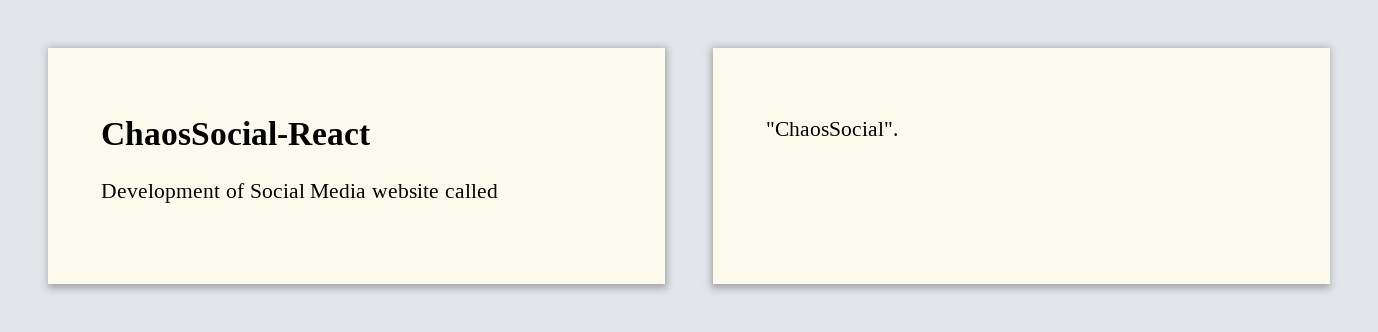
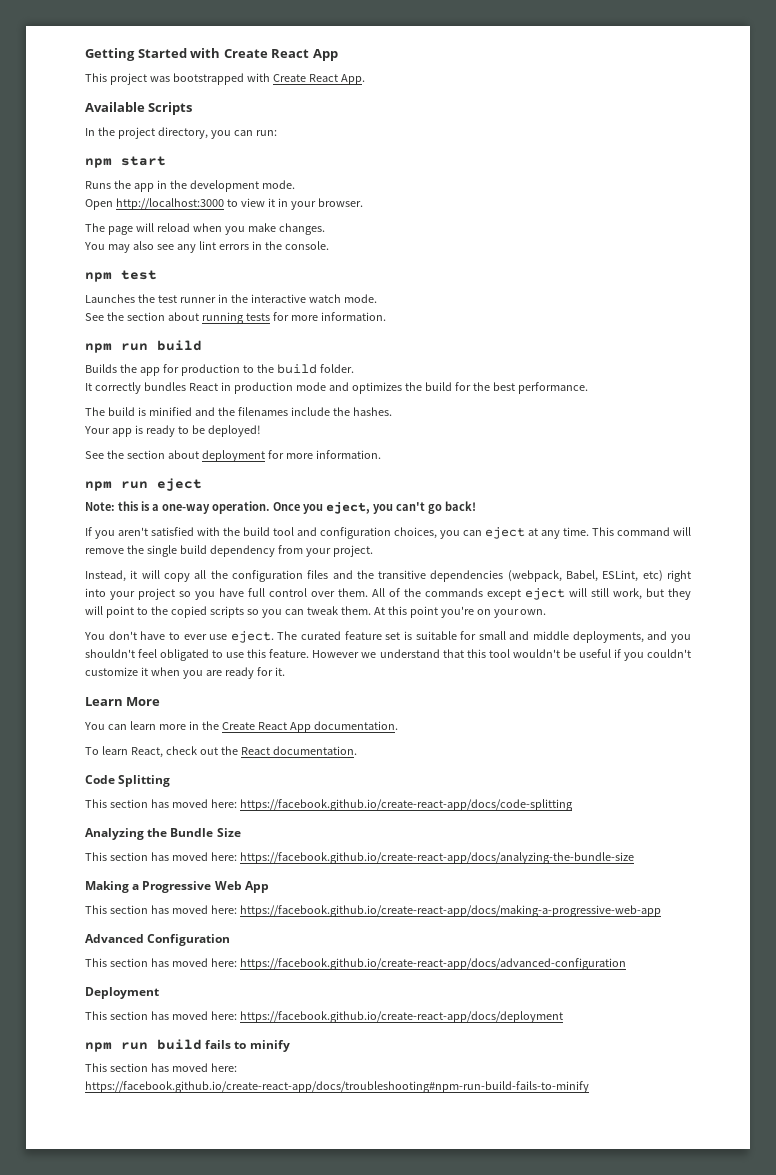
- ChaosSocial-React
- Development of Social Media website called "ChaosSocial".
+ Getting Started with Create React App
+ This project was bootstrapped with Create React App.
+ Available Scripts
+ In the project directory, you can run:
+ npm start
+ Runs the app in the development mode.
+ Open http://localhost:3000 to view it in your browser.
+ The page will reload when you make changes.
+ You may also see any lint errors in the console.
+ npm test
+ Launches the test runner in the interactive watch mode.
+ See the section about running tests for more information.
+ npm run build
+ Builds the app for production to the build folder.
+ It correctly bundles React in production mode and optimizes the build for the best performance.
+ The build is minified and the filenames include the hashes.
+ Your app is ready to be deployed!
+ See the section about deployment for more information.
+ npm run eject
+ Note: this is a one-way operation. Once you eject, you can't go back!
+ If you aren't satisfied with the build tool and configuration choices, you can eject at any time. This command will remove the single build dependency from your project.
+ Instead, it will copy all the configuration files and the transitive dependencies (webpack, Babel, ESLint, etc) right into your project so you have full control over them. All of the commands except eject will still work, but they will point to the copied scripts so you can tweak them. At this point you're on your own.
+ You don't have to ever use eject. The curated feature set is suitable for small and middle deployments, and you shouldn't feel obligated to use this feature. However we understand that this tool wouldn't be useful if you couldn't customize it when you are ready for it.
+ Learn More
+ You can learn more in the Create React App documentation.
+ To learn React, check out the React documentation.
+ Code Splitting
+ This section has moved here: https://facebook.github.io/create-react-app/docs/code-splitting
+ Analyzing the Bundle Size
+ This section has moved here: https://facebook.github.io/create-react-app/docs/analyzing-the-bundle-size
+ Making a Progressive Web App
+ This section has moved here: https://facebook.github.io/create-react-app/docs/making-a-progressive-web-app
+ Advanced Configuration
+ This section has moved here: https://facebook.github.io/create-react-app/docs/advanced-configuration
+ Deployment
+ This section has moved here: https://facebook.github.io/create-react-app/docs/deployment
+ npm run build fails to minify
+ This section has moved here: https://facebook.github.io/create-react-app/docs/troubleshooting#npm-run-build-fails-to-minify

